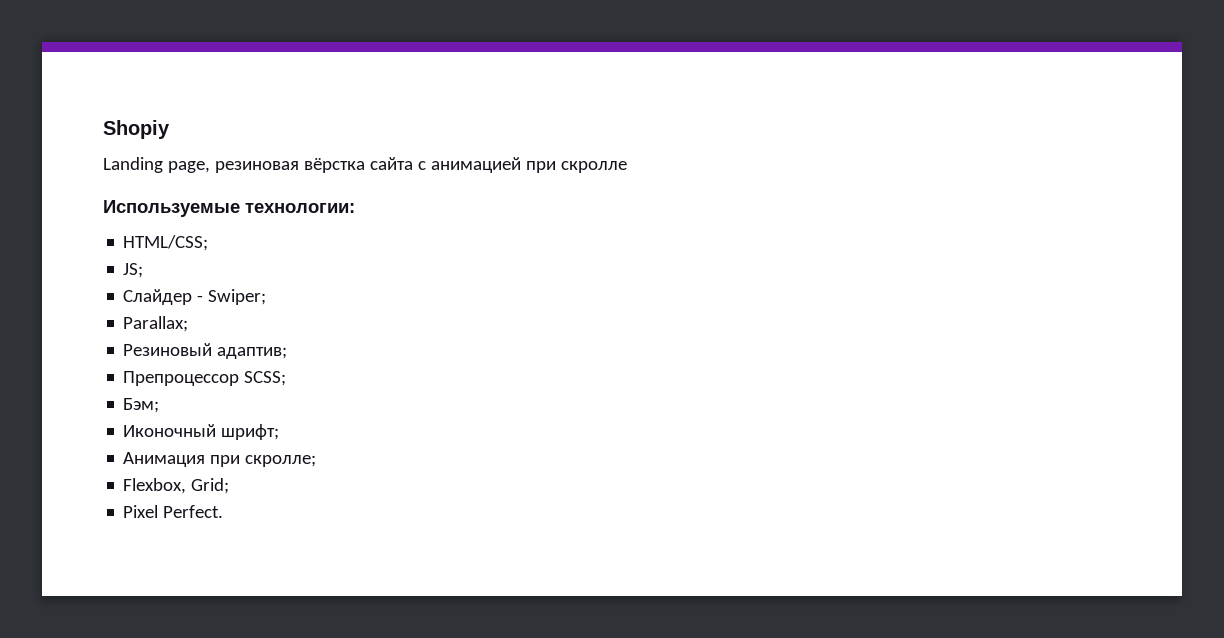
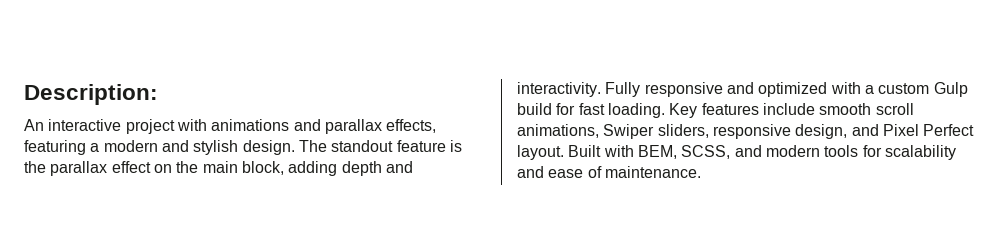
- Shopiy
- Landing page, резиновая вёрстка сайта с анимацией при скролле
- Используемые технологии:
- HTML/CSS;
- JS;
- Слайдер - Swiper;
- Parallax;
- Резиновый адаптив;
- Препроцессор SCSS;
- Бэм;
- Иконочный шрифт;
- Анимация при скролле;
- Flexbox, Grid;
- Pixel Perfect.
+ Description:
+ An interactive project with animations and parallax effects, featuring a modern and stylish design. The standout feature is the parallax effect on the main block, adding depth and interactivity. Fully responsive and optimized with a custom Gulp build for fast loading. Key features include smooth scroll animations, Swiper sliders, responsive design, and Pixel Perfect layout. Built with BEM, SCSS, and modern tools for scalability and ease of maintenance.

